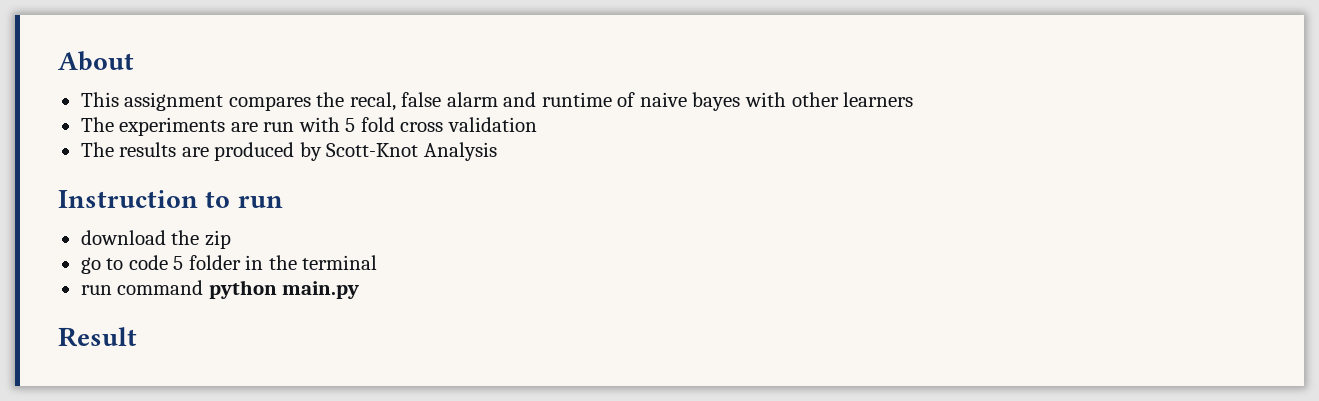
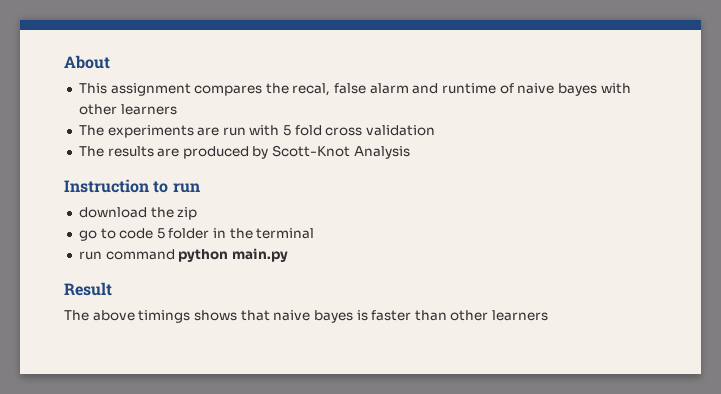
+ The above timings shows that naive bayes is faster than other learners

